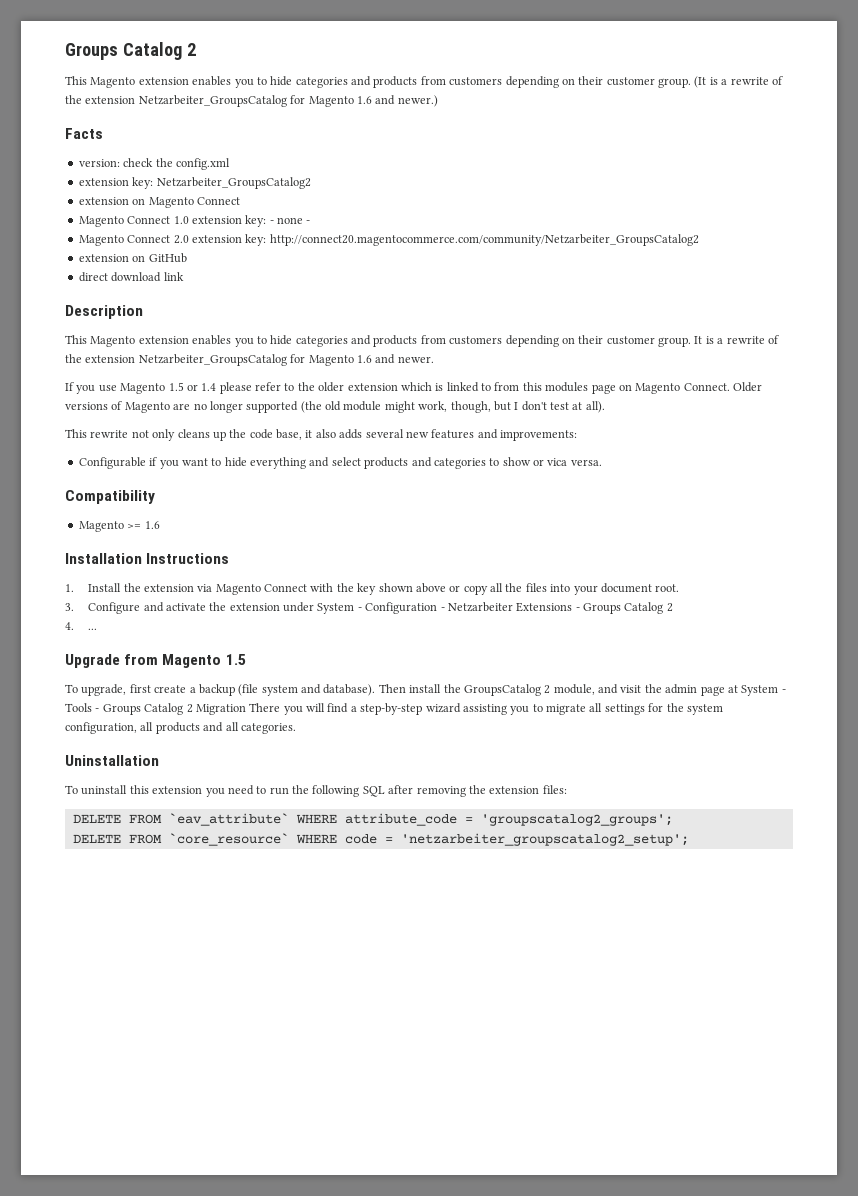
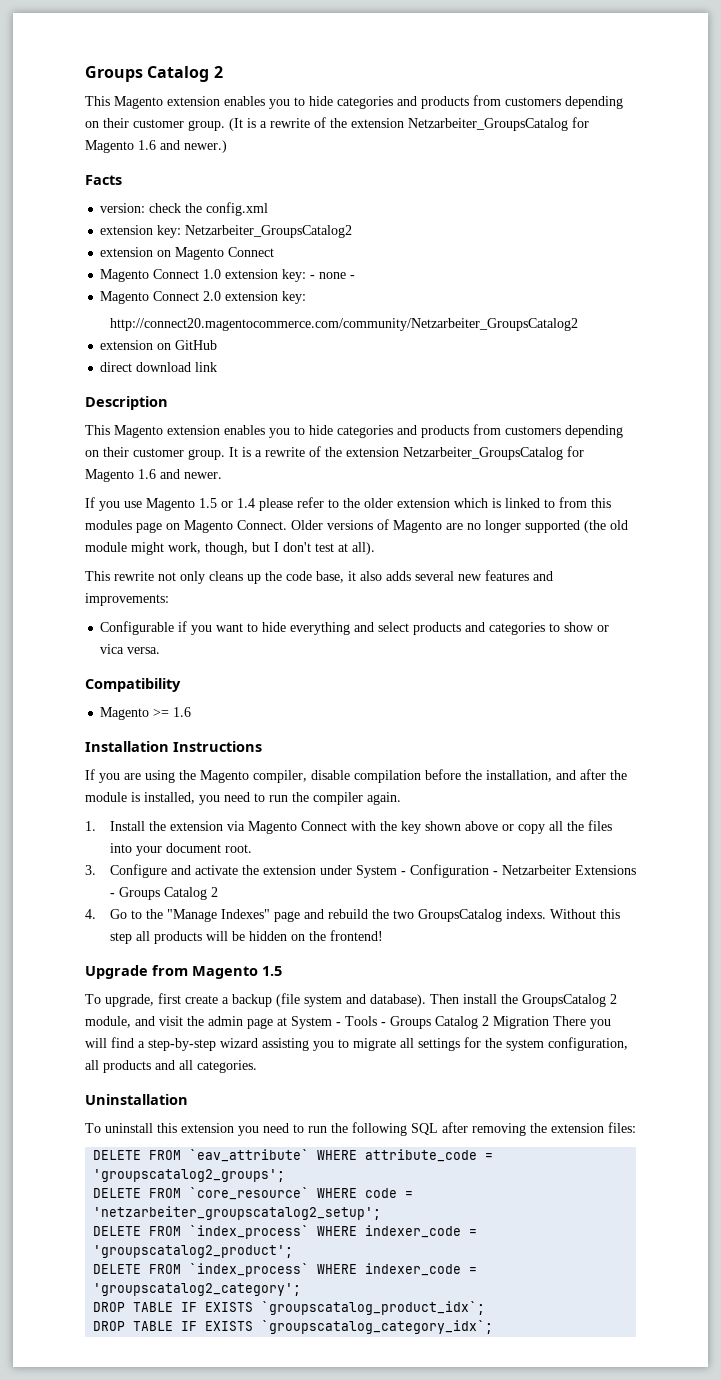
- Magento Connect 2.0 extension key: http://connect20.magentocommerce.com/community/Netzarbeiter_GroupsCatalog2
+ Magento Connect 2.0 extension key:
+ http://connect20.magentocommerce.com/community/Netzarbeiter_GroupsCatalog2
+ If you are using the Magento compiler, disable compilation before the installation, and after the module is installed, you need to run the compiler again.
- 4. ...
+ 4. Go to the "Manage Indexes" page and rebuild the two GroupsCatalog indexs. Without this step all products will be hidden on the frontend!
+ DELETE FROM `index_process` WHERE indexer_code = 'groupscatalog2_product';
+ DELETE FROM `index_process` WHERE indexer_code = 'groupscatalog2_category';
+ DROP TABLE IF EXISTS `groupscatalog_product_idx`;
+ DROP TABLE IF EXISTS `groupscatalog_category_idx`;

